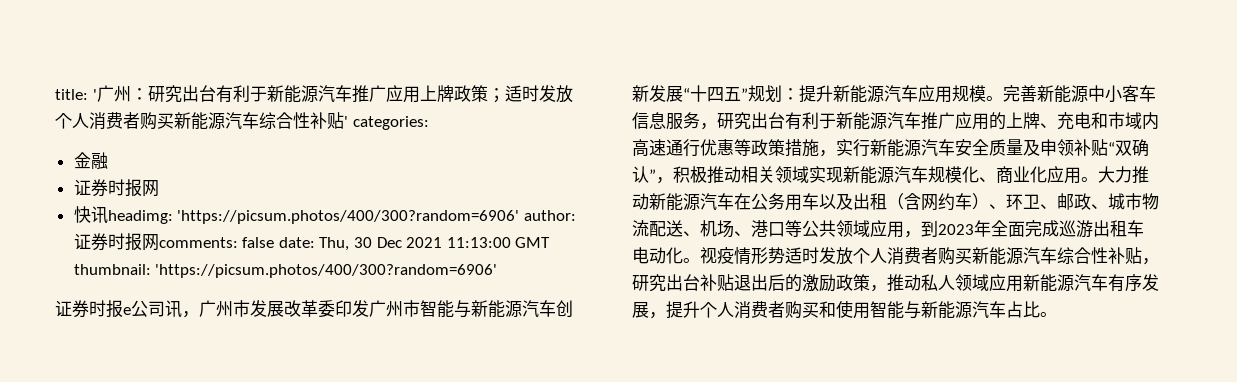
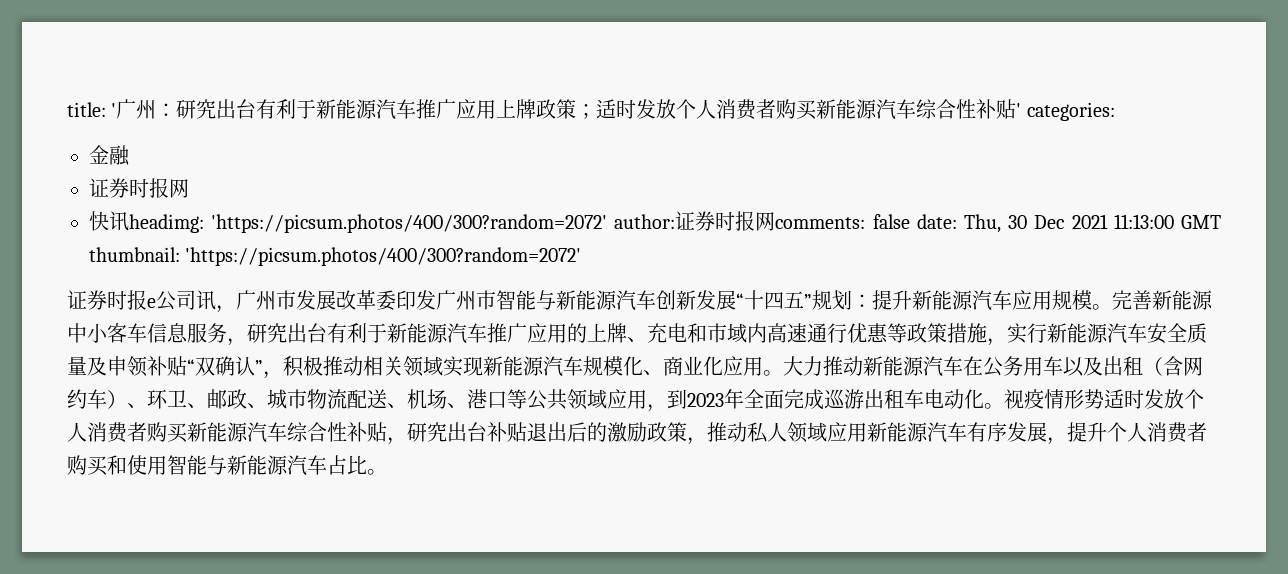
- 快讯headimg: 'https://picsum.photos/400/300?random=6906' author:证券时报网comments: false date: Thu, 30 Dec 2021 11:13:00 GMT thumbnail: 'https://picsum.photos/400/300?random=6906'
+ 快讯headimg: 'https://picsum.photos/400/300?random=2072' author:证券时报网comments: false date: Thu, 30 Dec 2021 11:13:00 GMT thumbnail: 'https://picsum.photos/400/300?random=2072'

